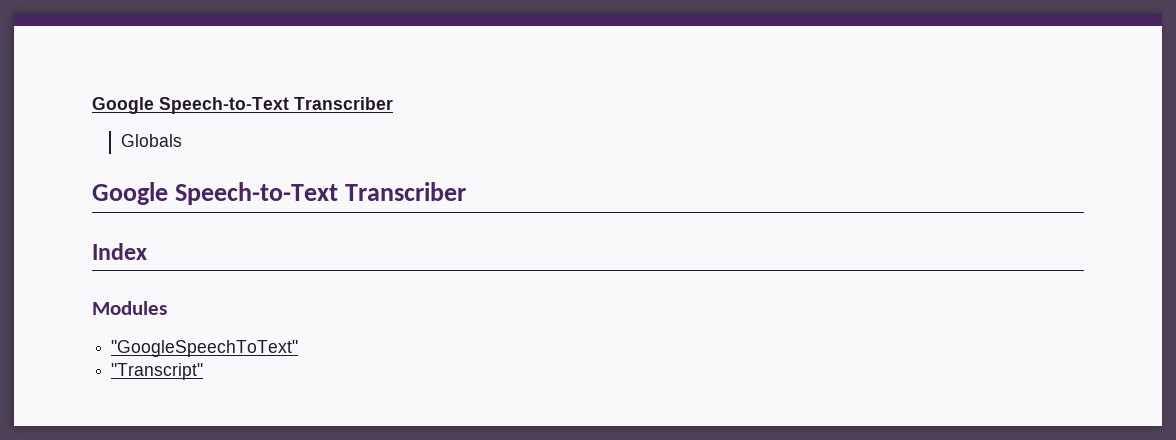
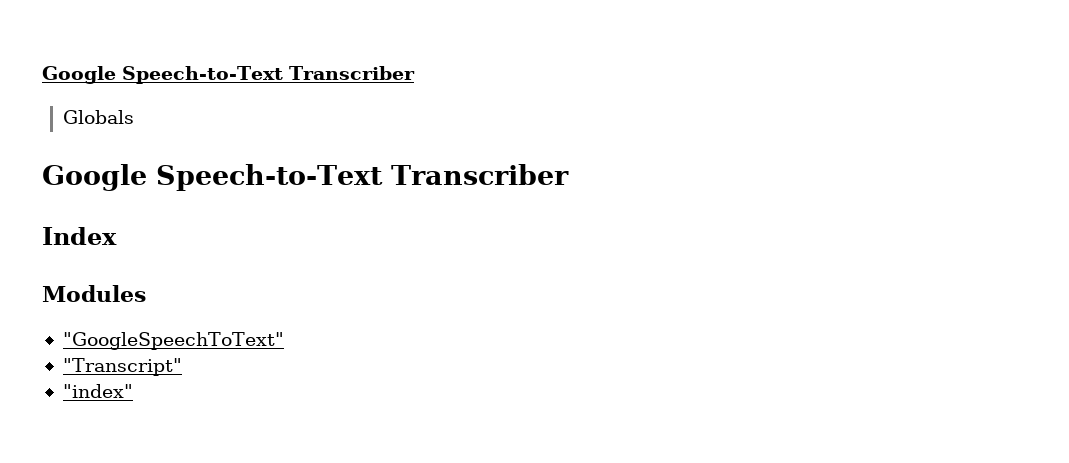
+ "index"

